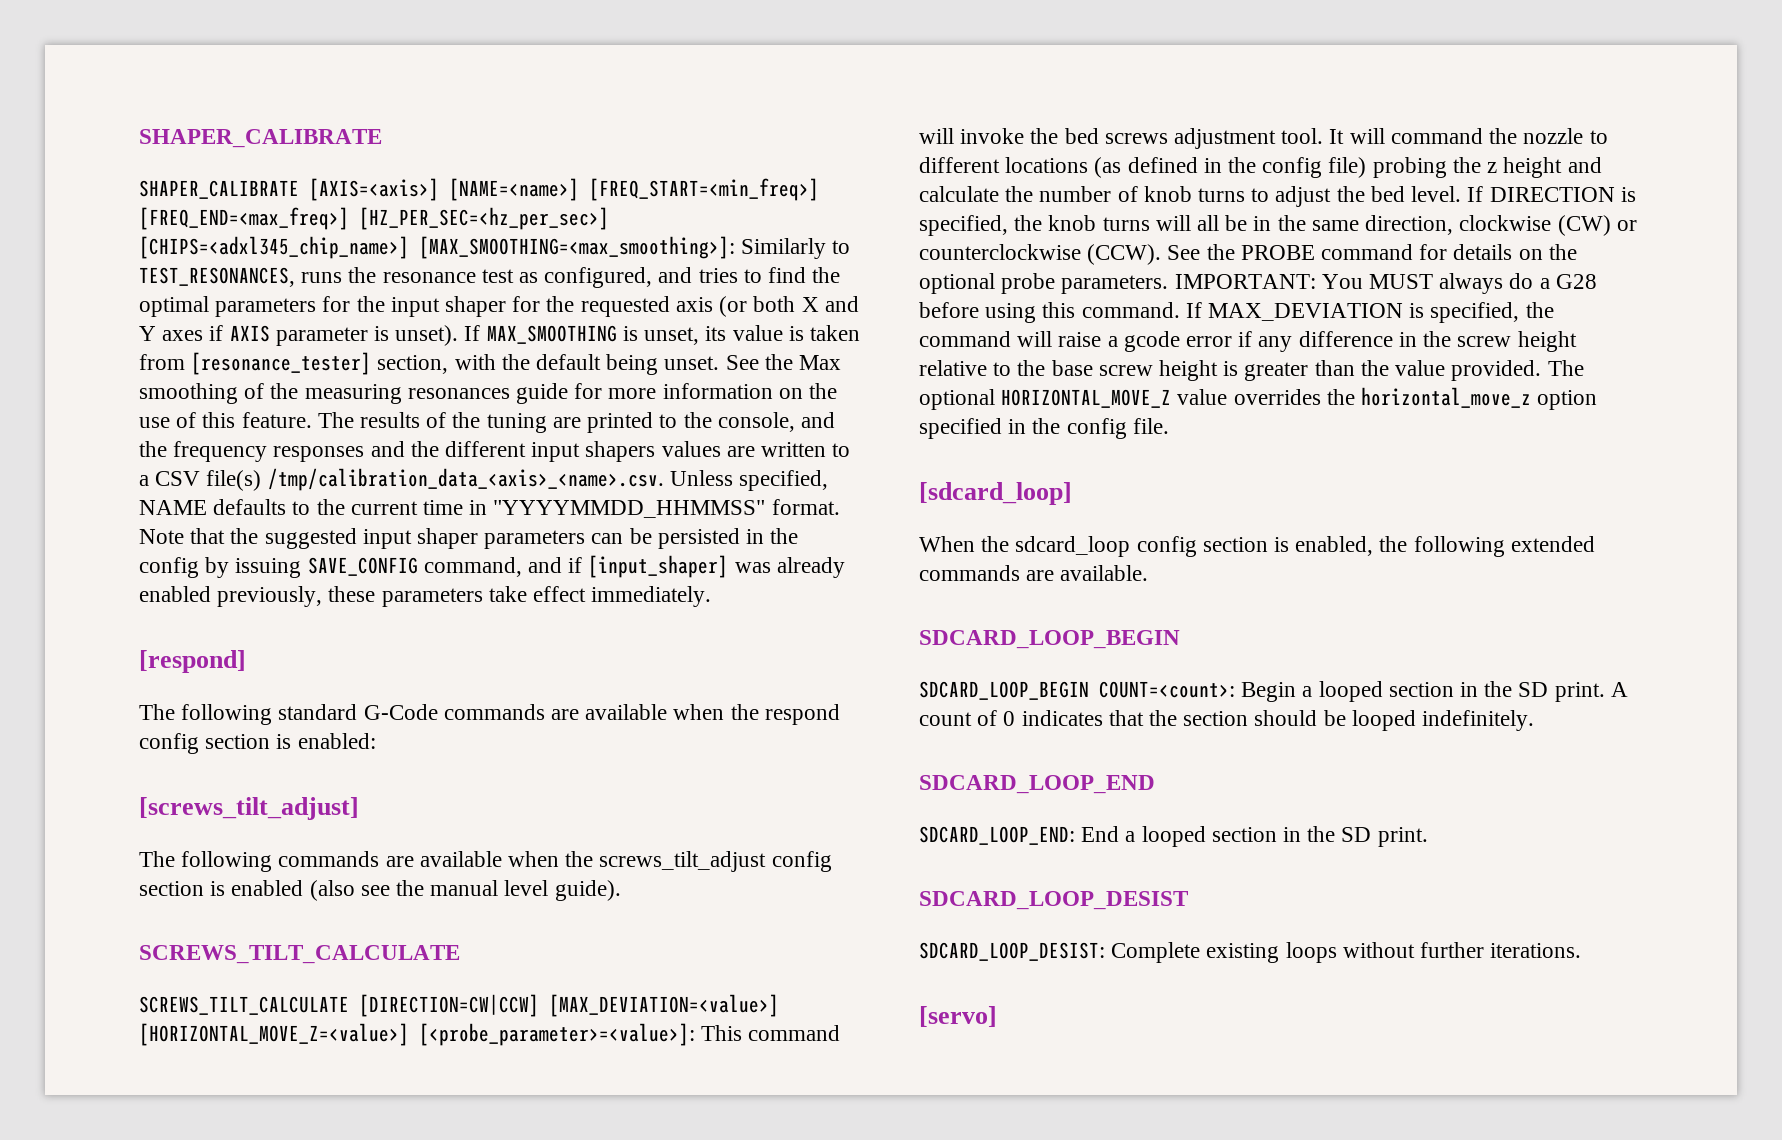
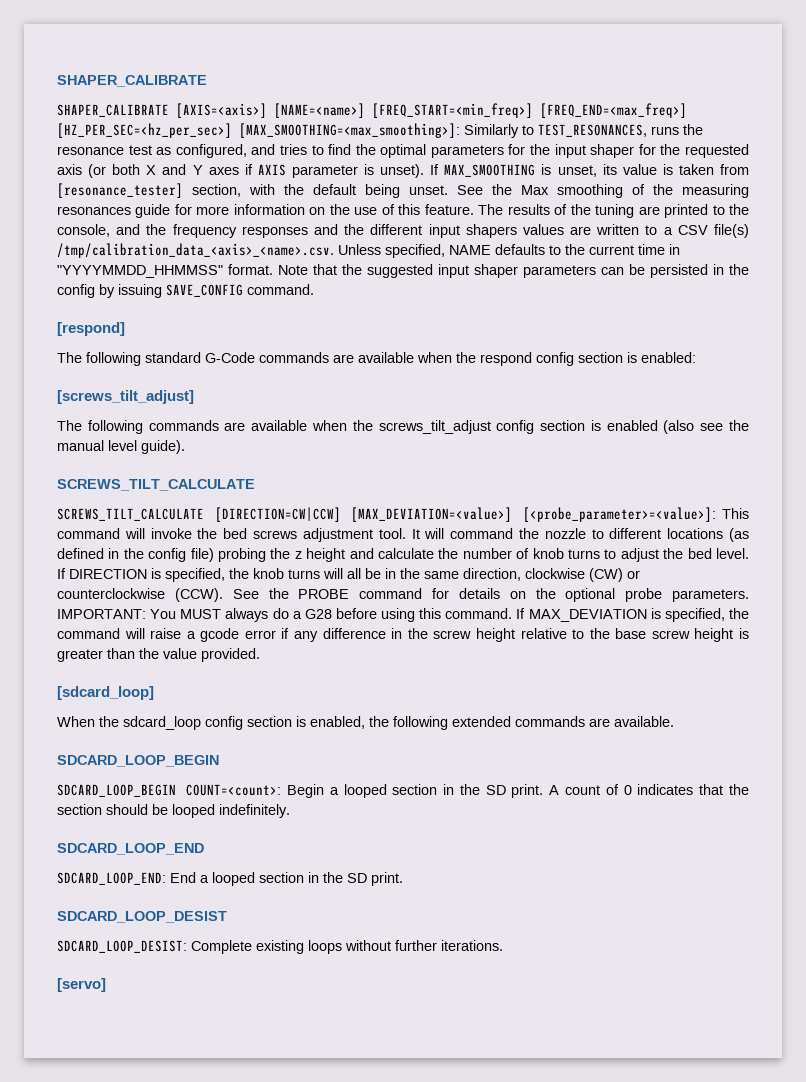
- SHAPER_CALIBRATE [AXIS=<axis>] [NAME=<name>] [FREQ_START=<min_freq>] [FREQ_END=<max_freq>] [HZ_PER_SEC=<hz_per_sec>] [CHIPS=<adxl345_chip_name>] [MAX_SMOOTHING=<max_smoothing>]: Similarly to TEST_RESONANCES, runs the resonance test as configured, and tries to find the optimal parameters for the input shaper for the requested axis (or both X and Y axes if AXIS parameter is unset).
+ SHAPER_CALIBRATE [AXIS=<axis>] [NAME=<name>] [FREQ_START=<min_freq>] [FREQ_END=<max_freq>] [HZ_PER_SEC=<hz_per_sec>] [MAX_SMOOTHING=<max_smoothing>]: Similarly to TEST_RESONANCES, runs the resonance test as configured, and tries to find the optimal parameters for the input shaper for the requested axis (or both X and Y axes if AXIS parameter is unset).
- Note that the suggested input shaper parameters can be persisted in the config by issuing SAVE_CONFIG command, and if [input_shaper] was already enabled previously, these parameters take effect immediately.
+ Note that the suggested input shaper parameters can be persisted in the config by issuing SAVE_CONFIG command.
- SCREWS_TILT_CALCULATE [DIRECTION=CW|CCW] [MAX_DEVIATION=<value>] [HORIZONTAL_MOVE_Z=<value>] [<probe_parameter>=<value>]: This command will invoke the bed screws adjustment tool.
+ SCREWS_TILT_CALCULATE [DIRECTION=CW|CCW] [MAX_DEVIATION=<value>] [<probe_parameter>=<value>]: This command will invoke the bed screws adjustment tool.
- The optional HORIZONTAL_MOVE_Z value overrides the horizontal_move_z option specified in the config file.

